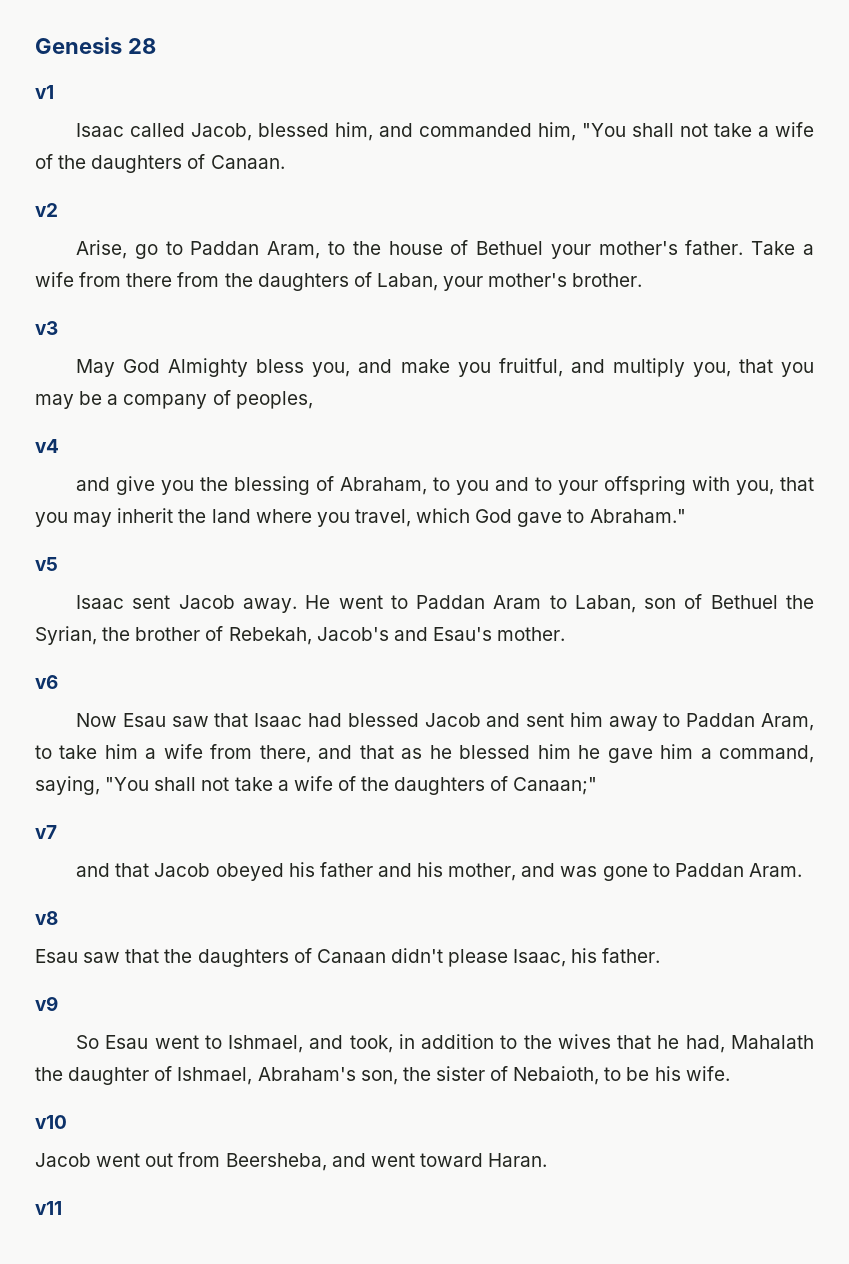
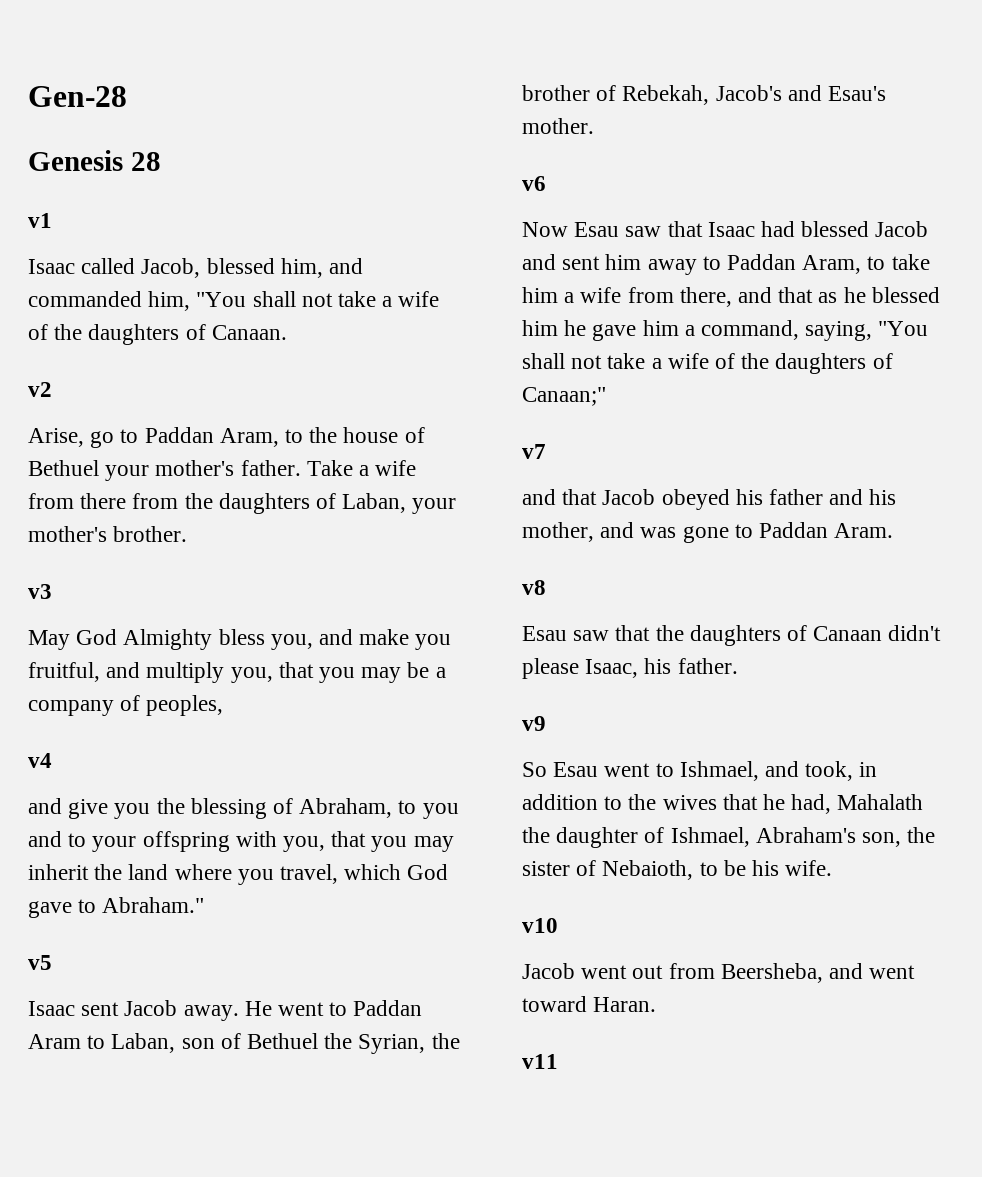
+ Gen-28

